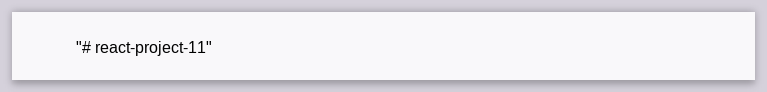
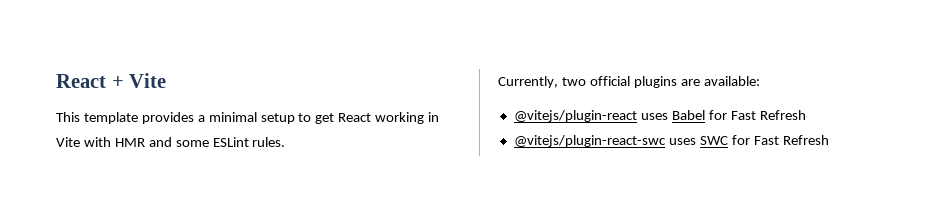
- "# react-project-11"
+ React + Vite
+ This template provides a minimal setup to get React working in Vite with HMR and some ESLint rules.
+ Currently, two official plugins are available:
+ @vitejs/plugin-react uses Babel for Fast Refresh
+ @vitejs/plugin-react-swc uses SWC for Fast Refresh

